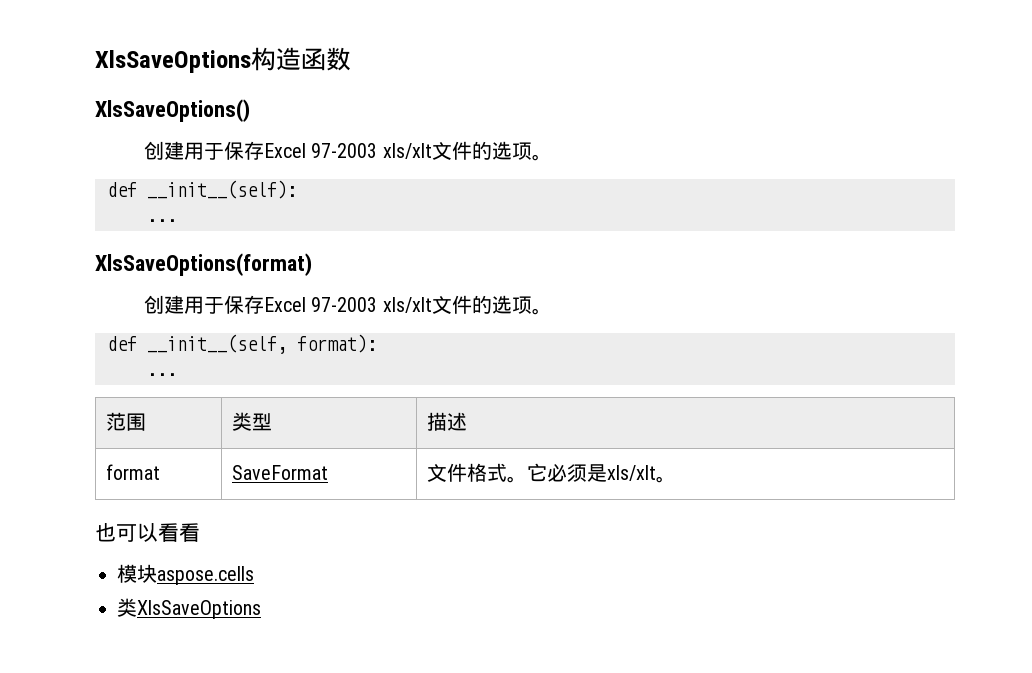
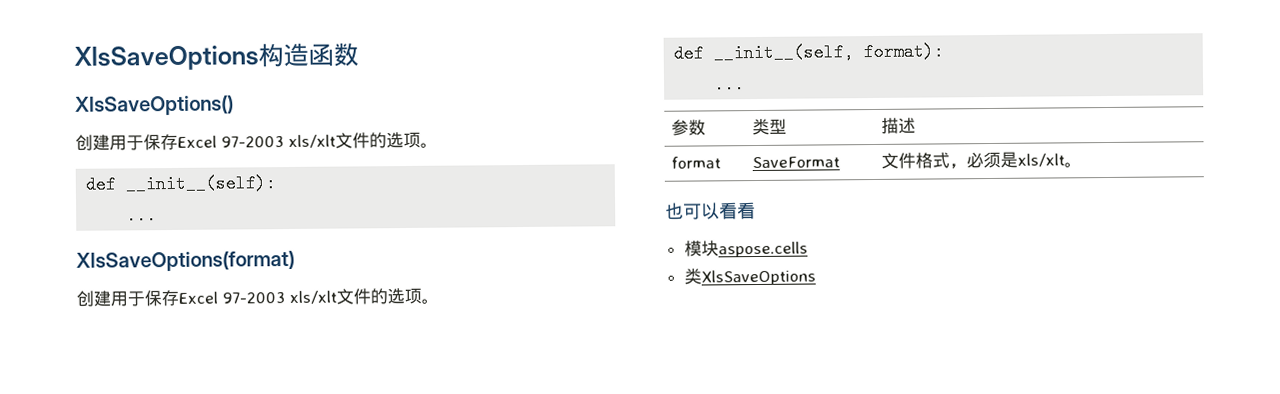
- 范围 | 类型 | 描述
+ 参数 | 类型 | 描述
- format | SaveFormat | 文件格式。它必须是xls/xlt。
+ format | SaveFormat | 文件格式，必须是xls/xlt。

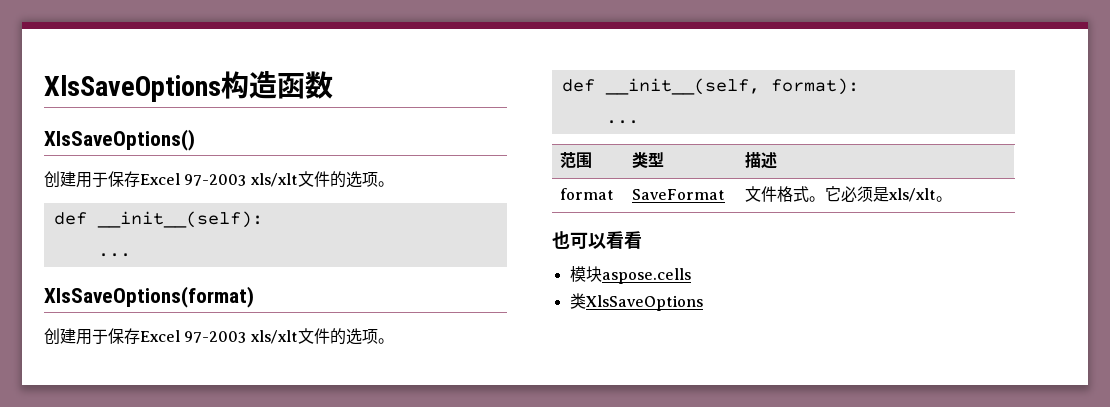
- 参数 | 类型 | 描述
+ 范围 | 类型 | 描述
- format | SaveFormat | 文件格式，必须是xls/xlt。
+ format | SaveFormat | 文件格式。它必须是xls/xlt。

